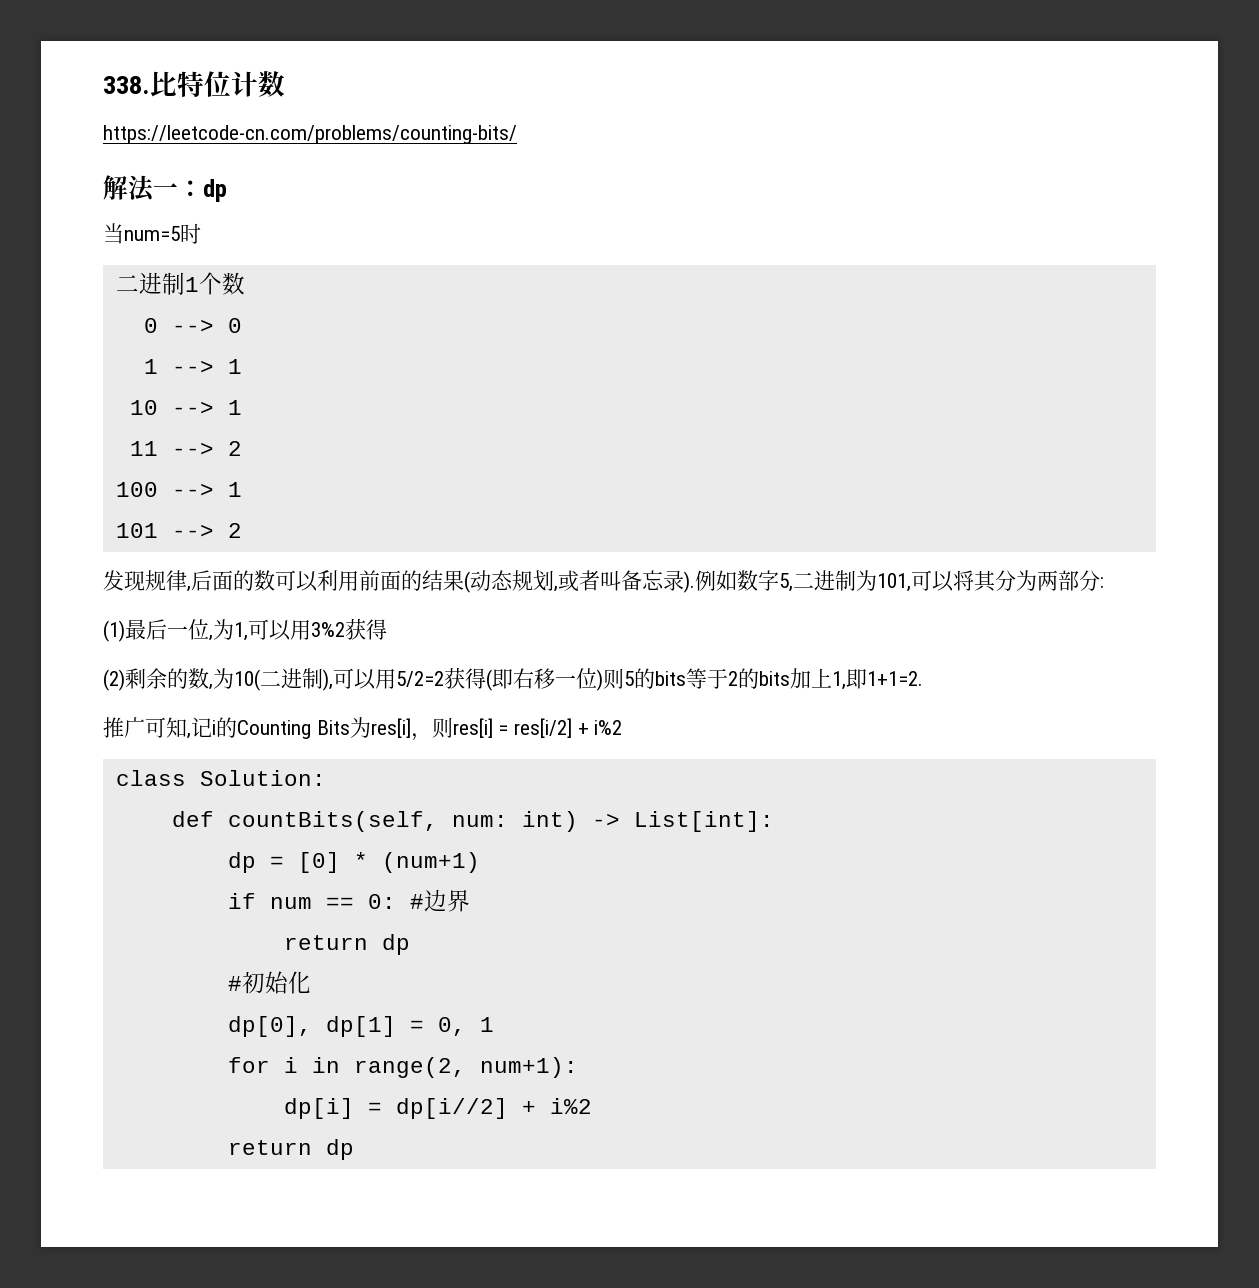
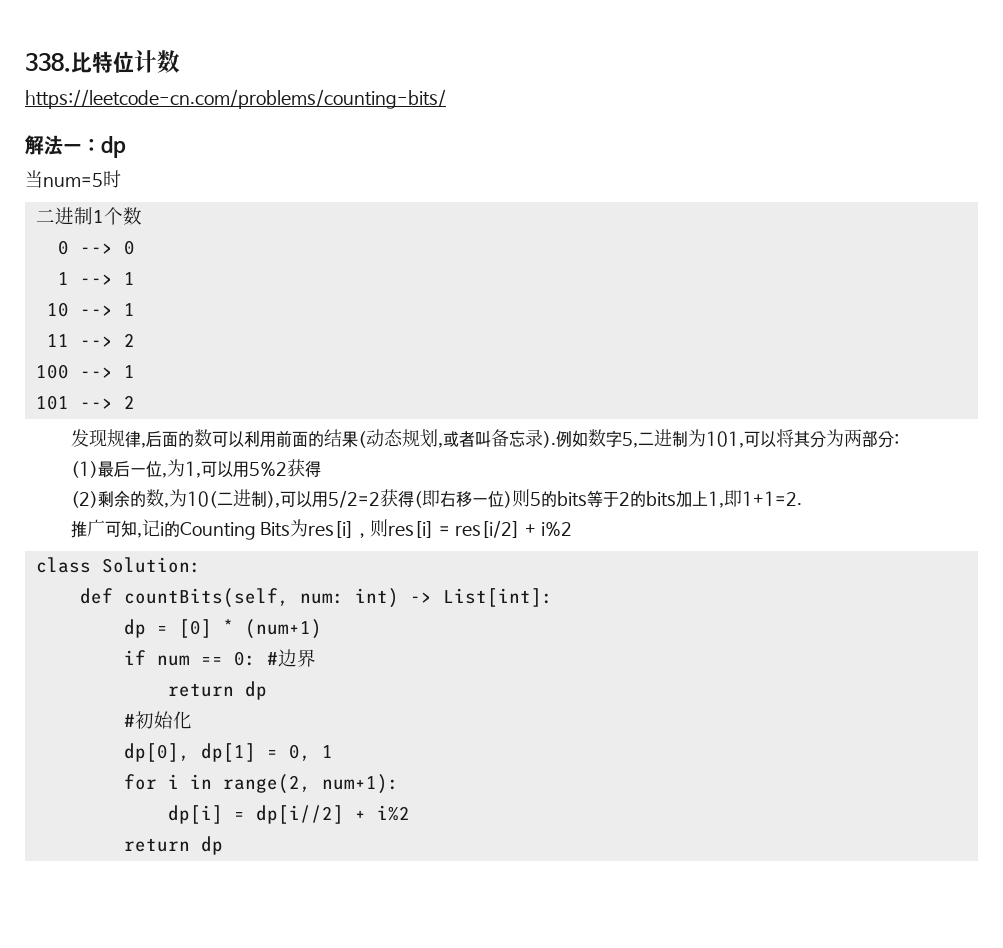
- (1)最后一位,为1,可以用3%2获得
+ (1)最后一位,为1,可以用5%2获得

